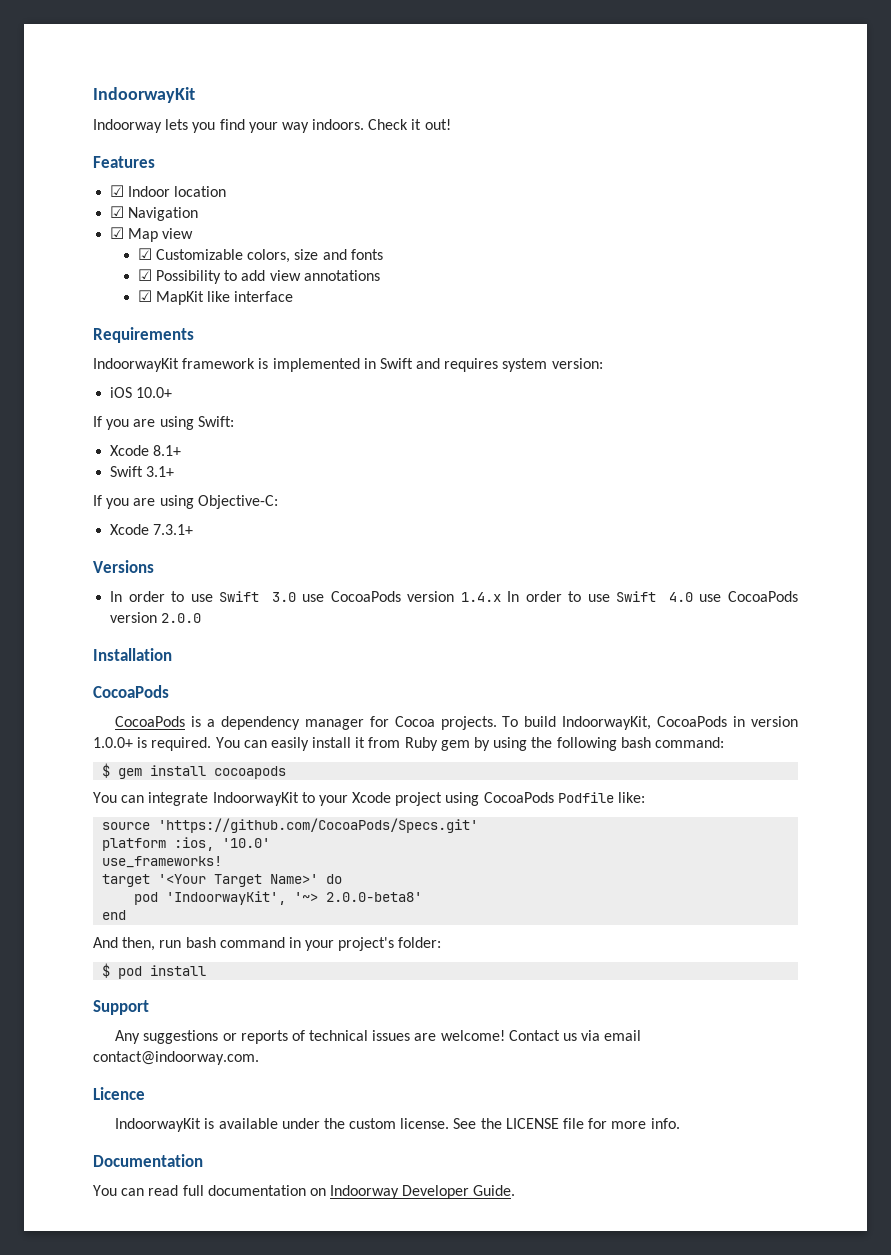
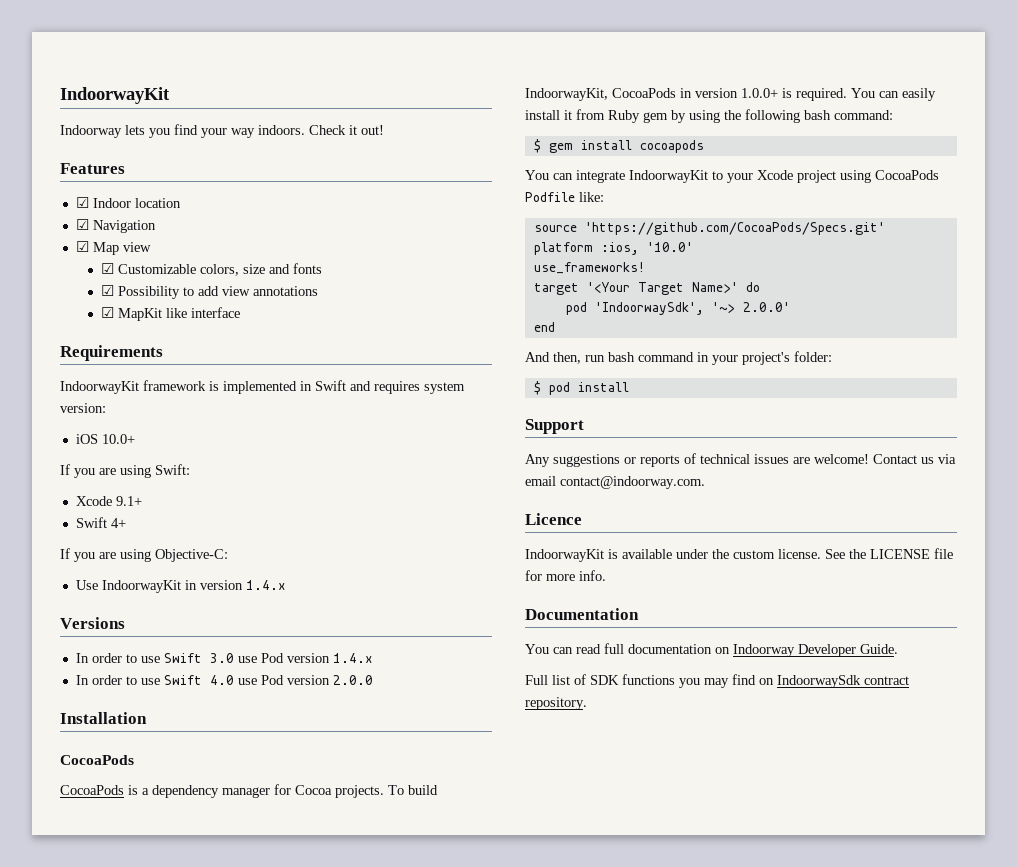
- Xcode 8.1+
- Swift 3.1+
+ Xcode 9.1+
+ Swift 4+
- Xcode 7.3.1+
+ Use IndoorwayKit in version 1.4.x
- In order to use Swift 3.0 use CocoaPods version 1.4.x In order to use Swift 4.0 use CocoaPods version 2.0.0
+ In order to use Swift 3.0 use Pod version 1.4.x
+ In order to use Swift 4.0 use Pod version 2.0.0
- pod 'IndoorwayKit', '~> 2.0.0-beta8'
+ pod 'IndoorwaySdk', '~> 2.0.0'
+ Full list of SDK functions you may find on IndoorwaySdk contract repository.

